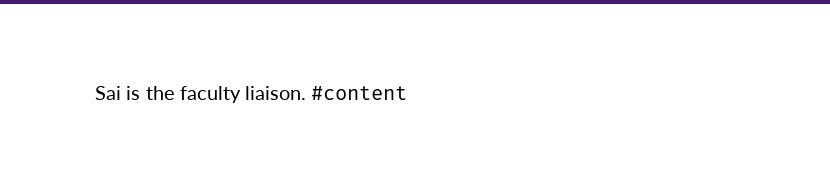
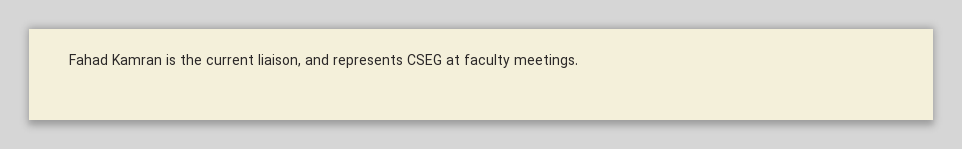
- Sai is the faculty liaison. #content
+ Fahad Kamran is the current liaison, and represents CSEG at faculty meetings.

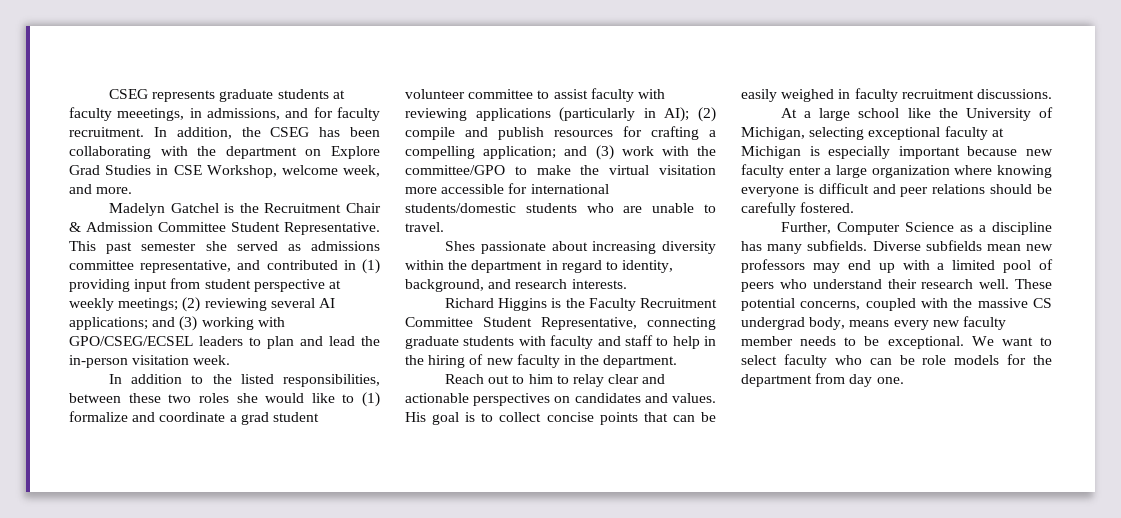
- Fahad Kamran is the current liaison, and represents CSEG at faculty meetings.
+ CSEG represents graduate students at faculty meeetings, in admissions, and for faculty recruitment. In addition, the CSEG has been collaborating with the department on Explore Grad Studies in CSE Workshop, welcome week, and more.
+ Madelyn Gatchel is the Recruitment Chair & Admission Committee Student Representative. This past semester she served as admissions committee representative, and contributed in (1) providing input from student perspective at weekly meetings; (2) reviewing several AI applications; and (3) working with GPO/CSEG/ECSEL leaders to plan and lead the in-person visitation week.
+ In addition to the listed responsibilities, between these two roles she would like to (1) formalize and coordinate a grad student volunteer committee to assist faculty with reviewing applications (particularly in AI); (2) compile and publish resources for crafting a compelling application; and (3) work with the committee/GPO to make the virtual visitation more accessible for international students/domestic students who are unable to travel.
+ Shes passionate about increasing diversity within the department in regard to identity, background, and research interests.
+ Richard Higgins is the Faculty Recruitment Committee Student Representative, connecting graduate students with faculty and staff to help in the hiring of new faculty in the department.
+ Reach out to him to relay clear and actionable perspectives on candidates and values. His goal is to collect concise points that can be easily weighed in faculty recruitment discussions.
+ At a large school like the University of Michigan, selecting exceptional faculty at Michigan is especially important because new faculty enter a large organization where knowing everyone is difficult and peer relations should be carefully fostered.
+ Further, Computer Science as a discipline has many subfields. Diverse subfields mean new professors may end up with a limited pool of peers who understand their research well. These potential concerns, coupled with the massive CS undergrad body, means every new faculty member needs to be exceptional. We want to select faculty who can be role models for the department from day one.

